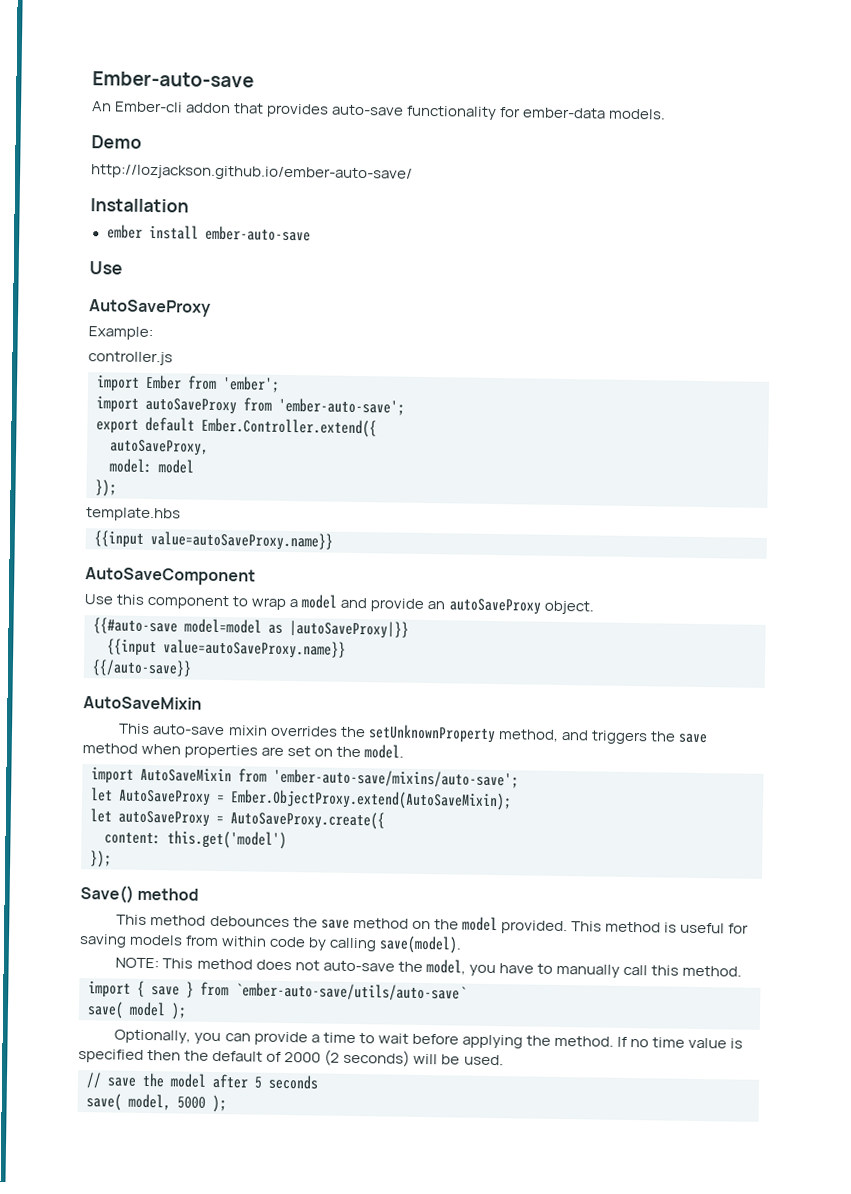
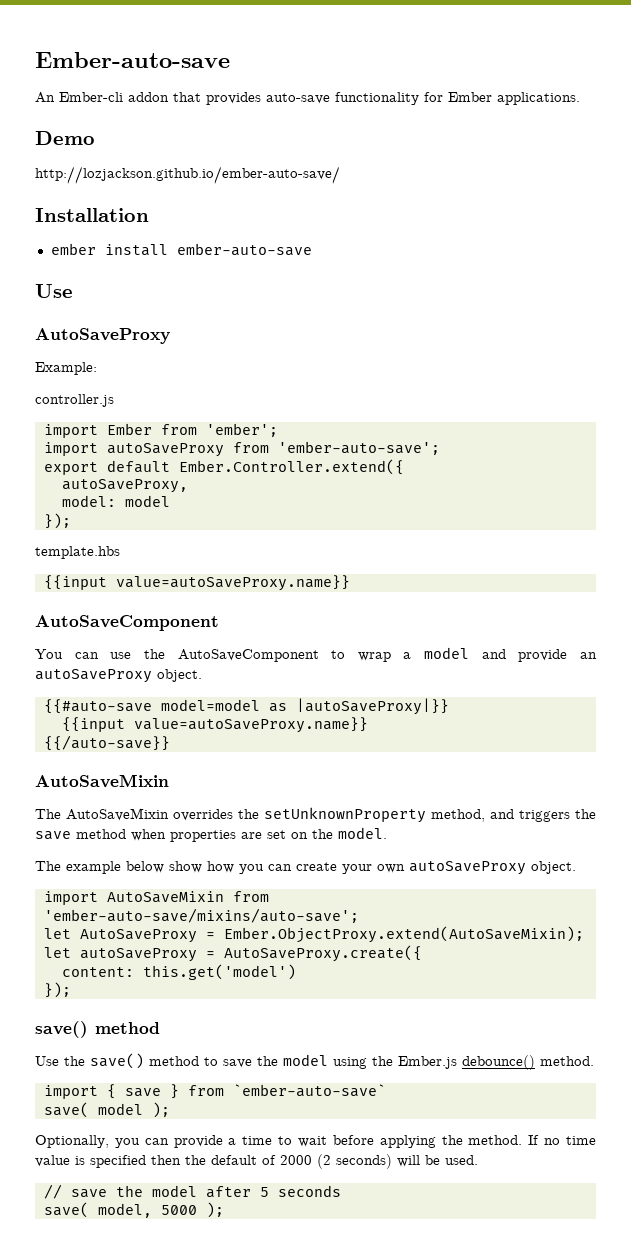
- An Ember-cli addon that provides auto-save functionality for ember-data models.
+ An Ember-cli addon that provides auto-save functionality for Ember applications.
- Use this component to wrap a model and provide an autoSaveProxy object.
+ You can use the AutoSaveComponent to wrap a model and provide an autoSaveProxy object.
- This auto-save mixin overrides the setUnknownProperty method, and triggers the save method when properties are set on the model.
+ The AutoSaveMixin overrides the setUnknownProperty method, and triggers the save method when properties are set on the model.
+ The example below show how you can create your own autoSaveProxy object.
  content: this.get('model')
  });
- Save() method
+ save() method
- This method debounces the save method on the model provided. This method is useful for saving models from within code by calling save(model).
- NOTE: This method does not auto-save the model, you have to manually call this method.
+ Use the save() method to save the model using the Ember.js debounce() method.
- import { save } from `ember-auto-save/utils/auto-save`
+ import { save } from `ember-auto-save`

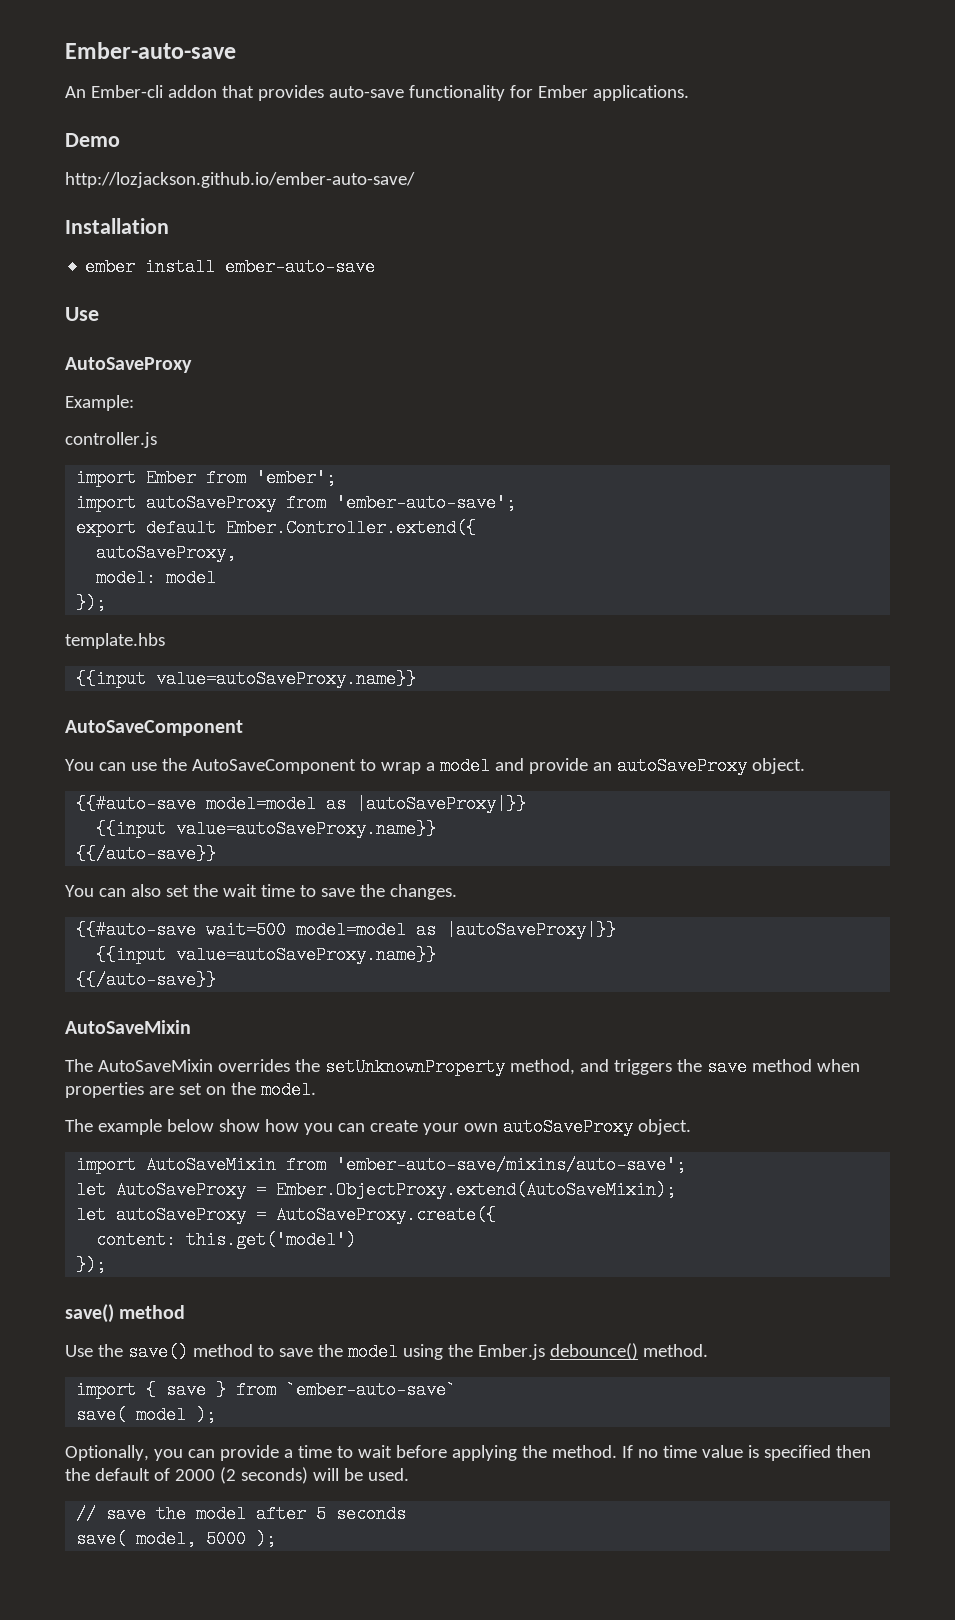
+ You can also set the wait time to save the changes.
+ {{#auto-save wait=500 model=model as |autoSaveProxy|}}
+ {{input value=autoSaveProxy.name}}
+ {{/auto-save}}

